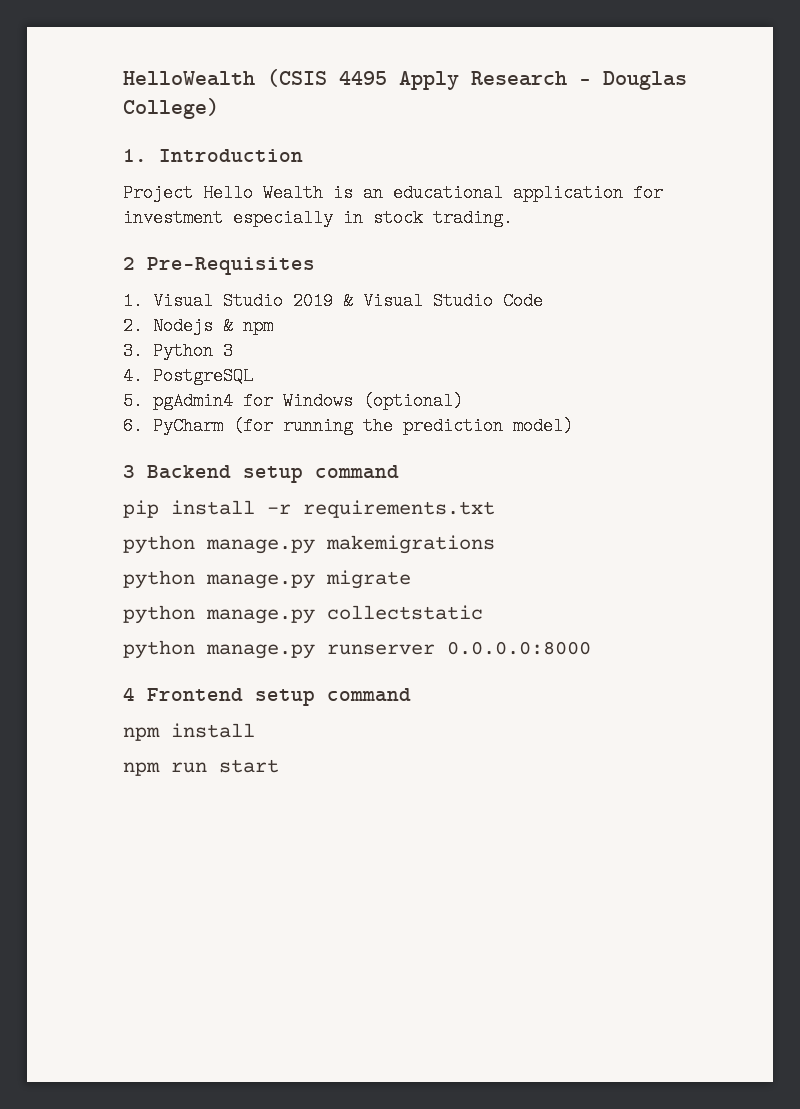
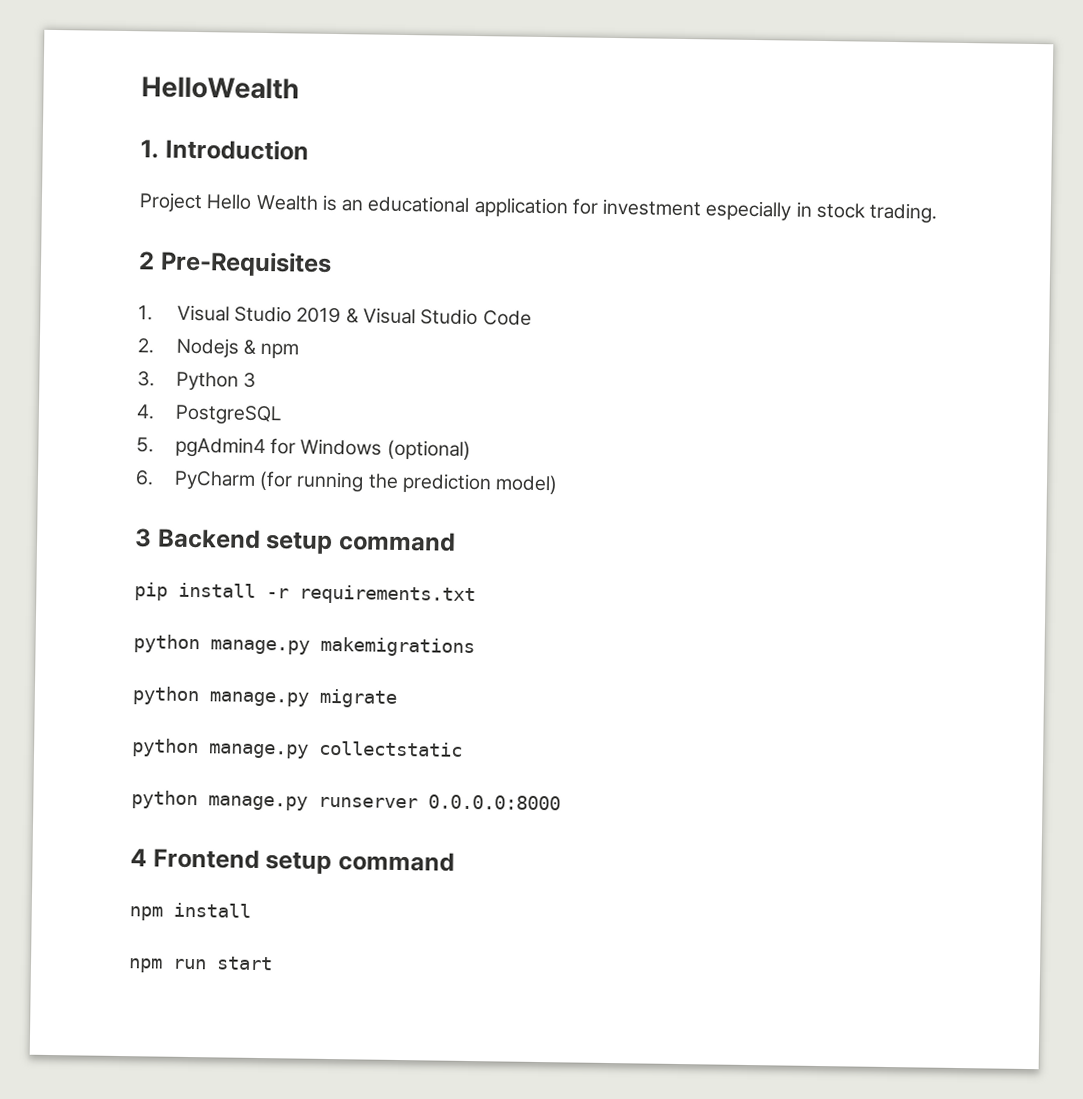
- HelloWealth (CSIS 4495 Apply Research - Douglas College)
+ HelloWealth

